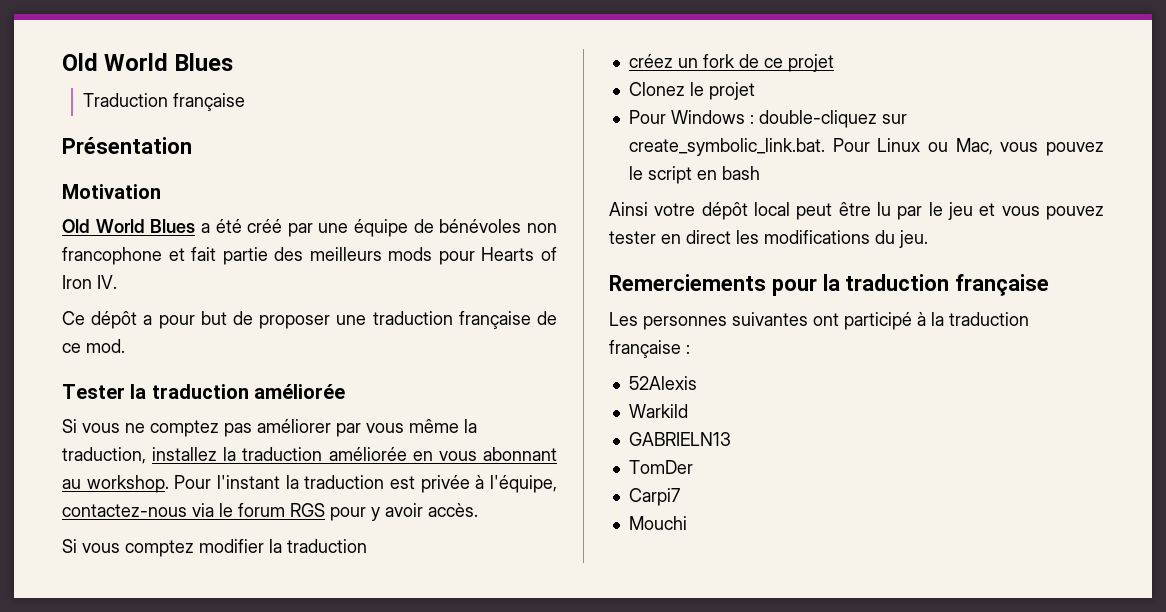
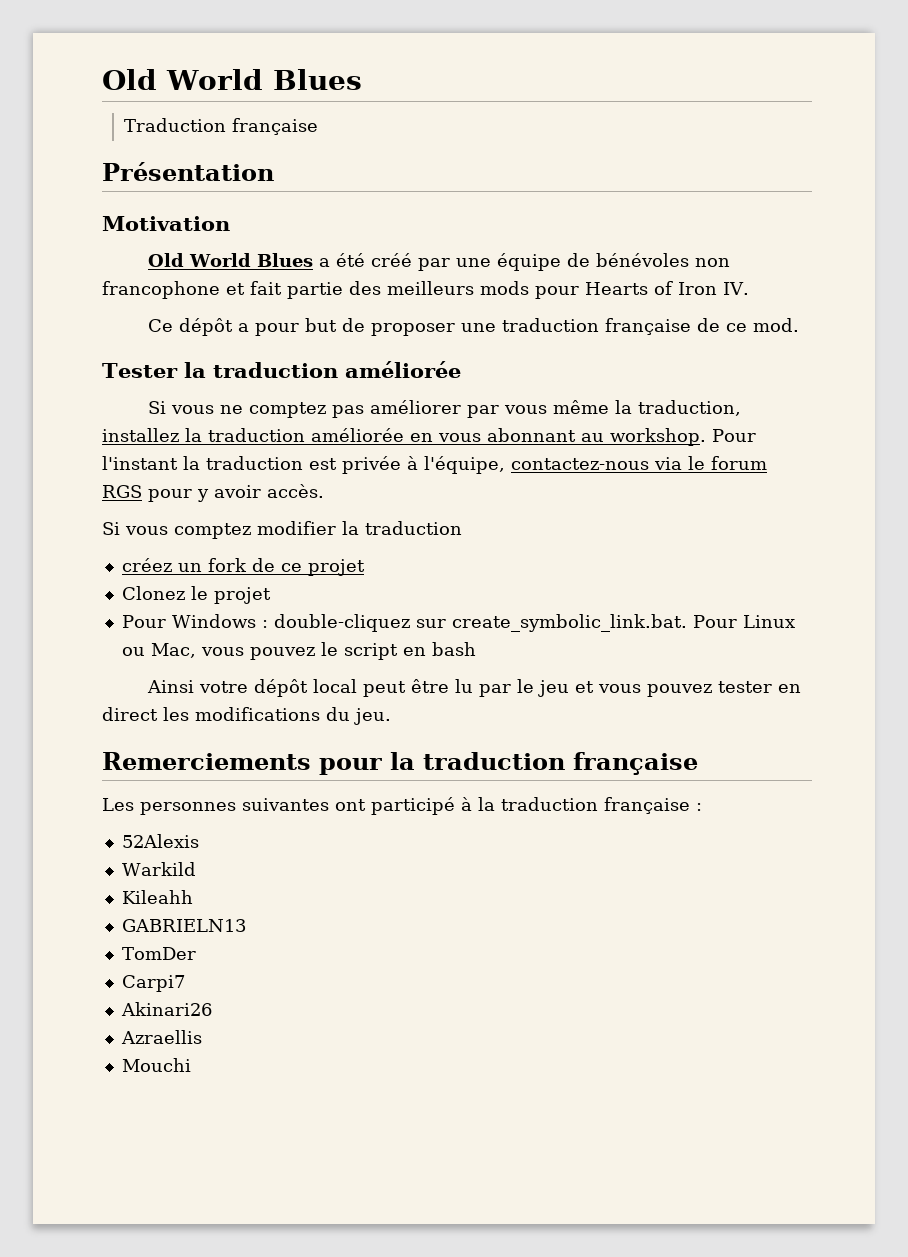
+ Kileahh
+ Akinari26
+ Azraellis

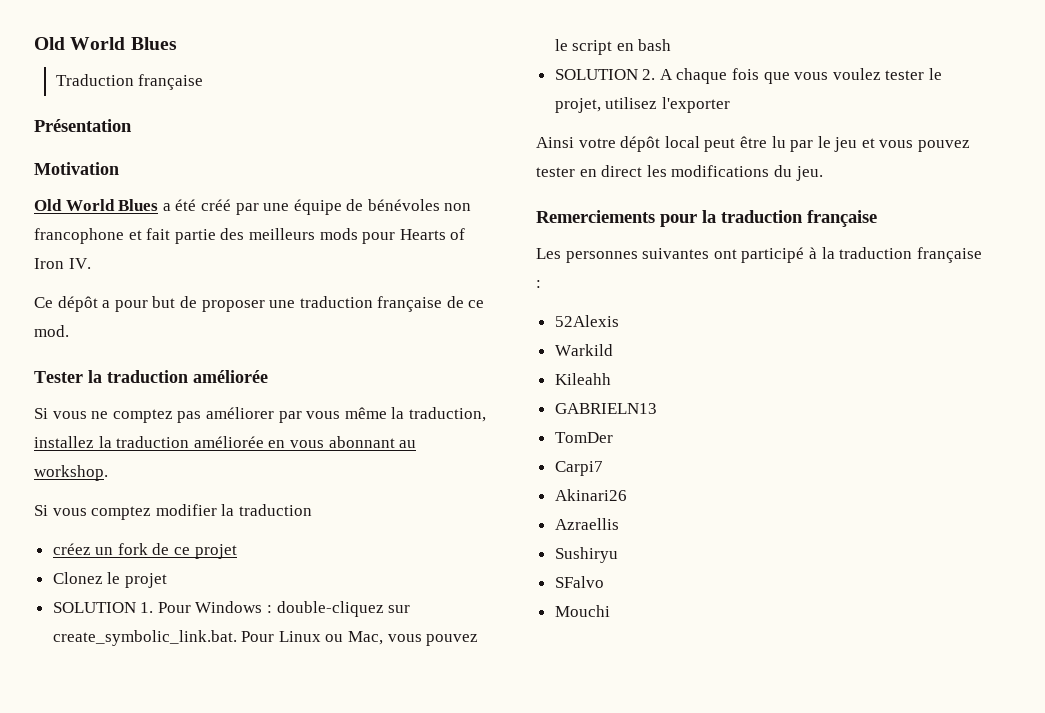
- Pour l'instant la traduction est privée à l'équipe, contactez-nous via le forum RGS pour y avoir accès.
- Pour Windows : double-cliquez sur create_symbolic_link.bat. Pour Linux ou Mac, vous pouvez le script en bash
+ SOLUTION 1. Pour Windows : double-cliquez sur create_symbolic_link.bat. Pour Linux ou Mac, vous pouvez le script en bash
+ SOLUTION 2. A chaque fois que vous voulez tester le projet, utilisez l'exporter
+ Sushiryu
+ SFalvo

